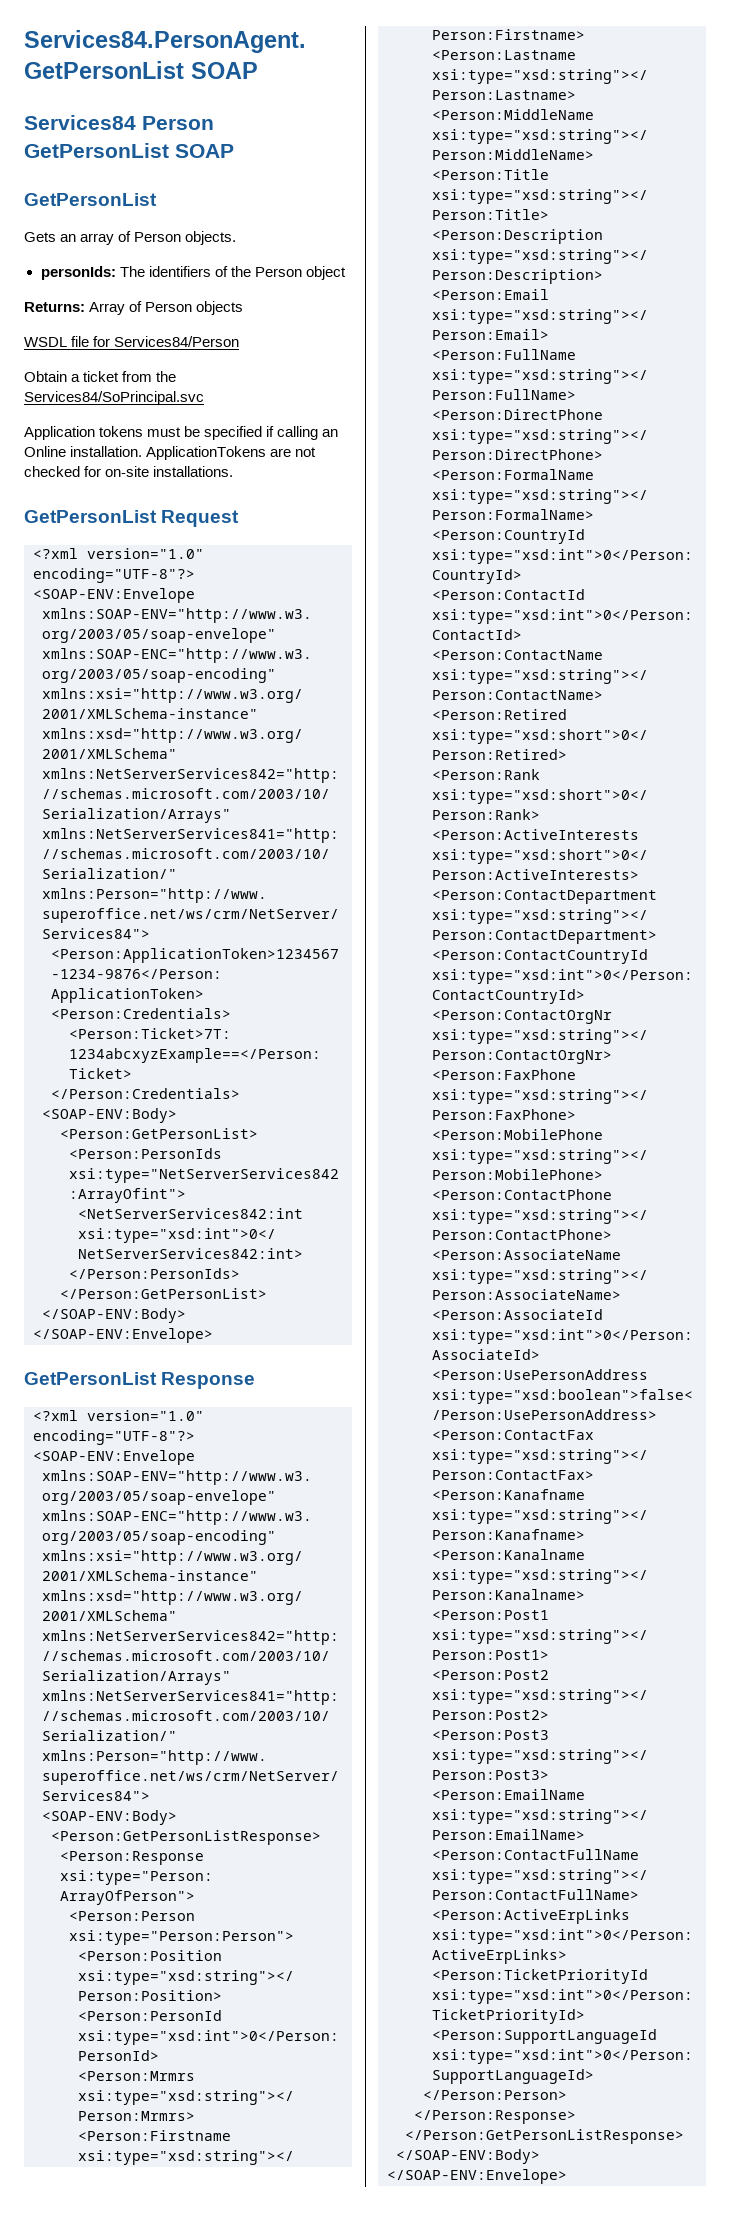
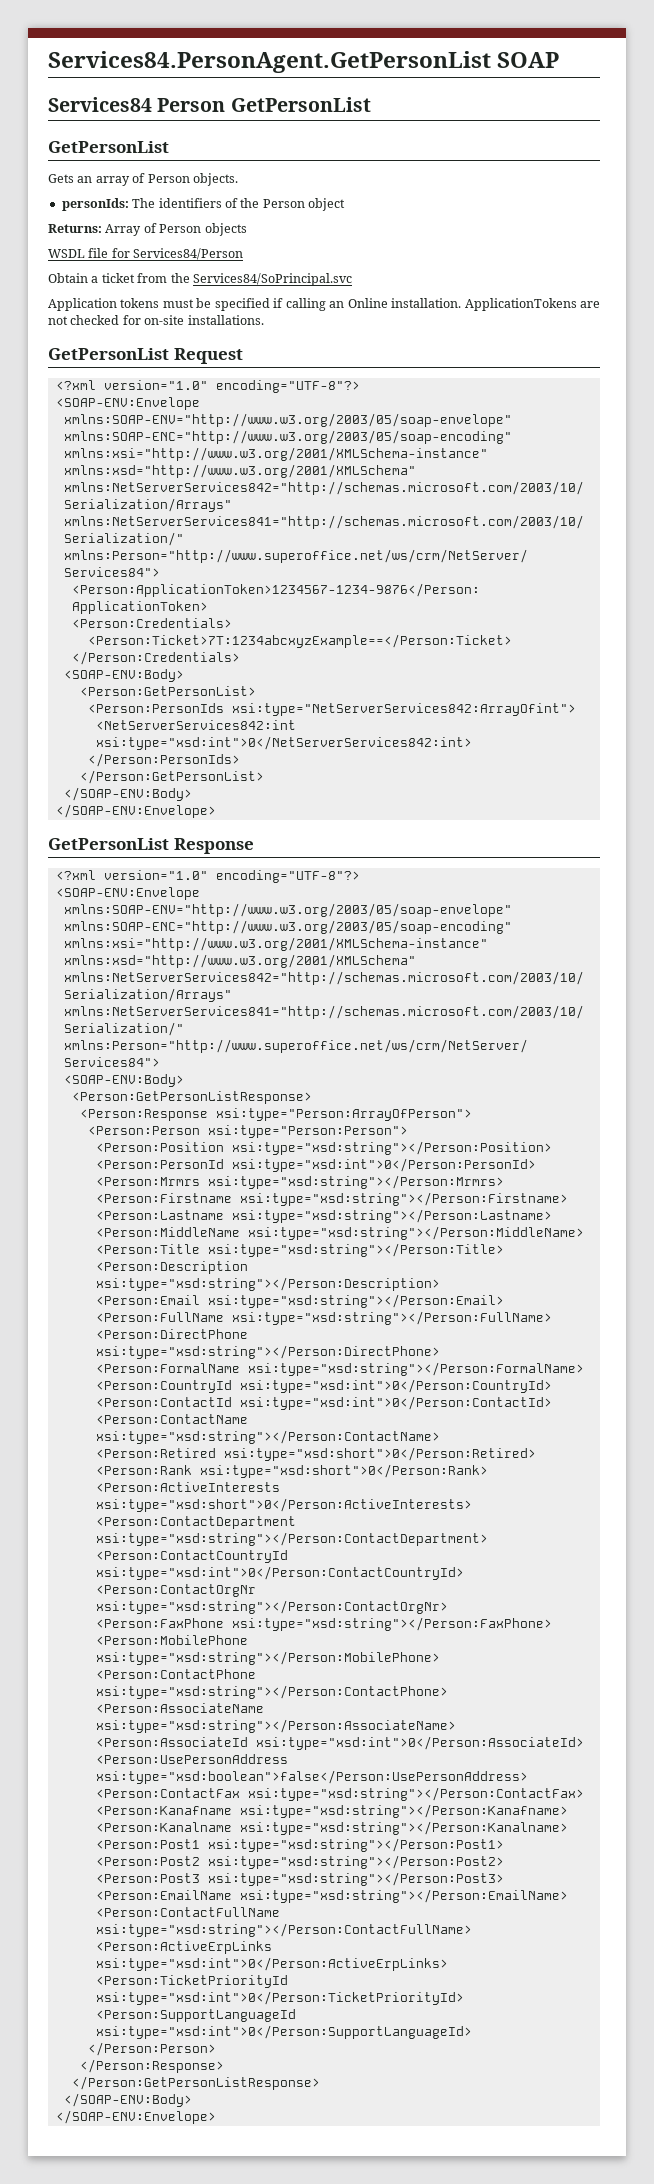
- Services84 Person GetPersonList SOAP
+ Services84 Person GetPersonList

